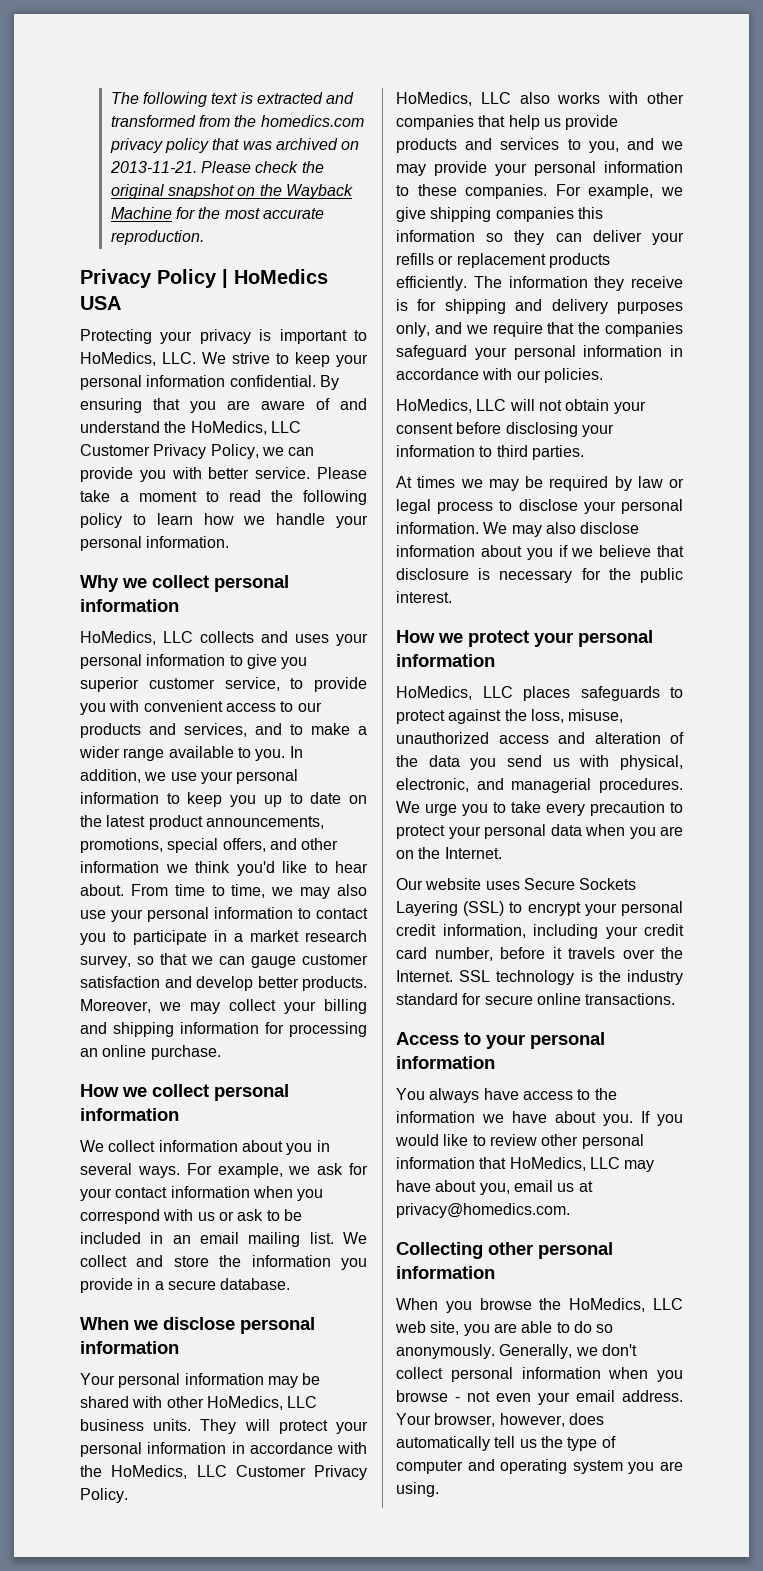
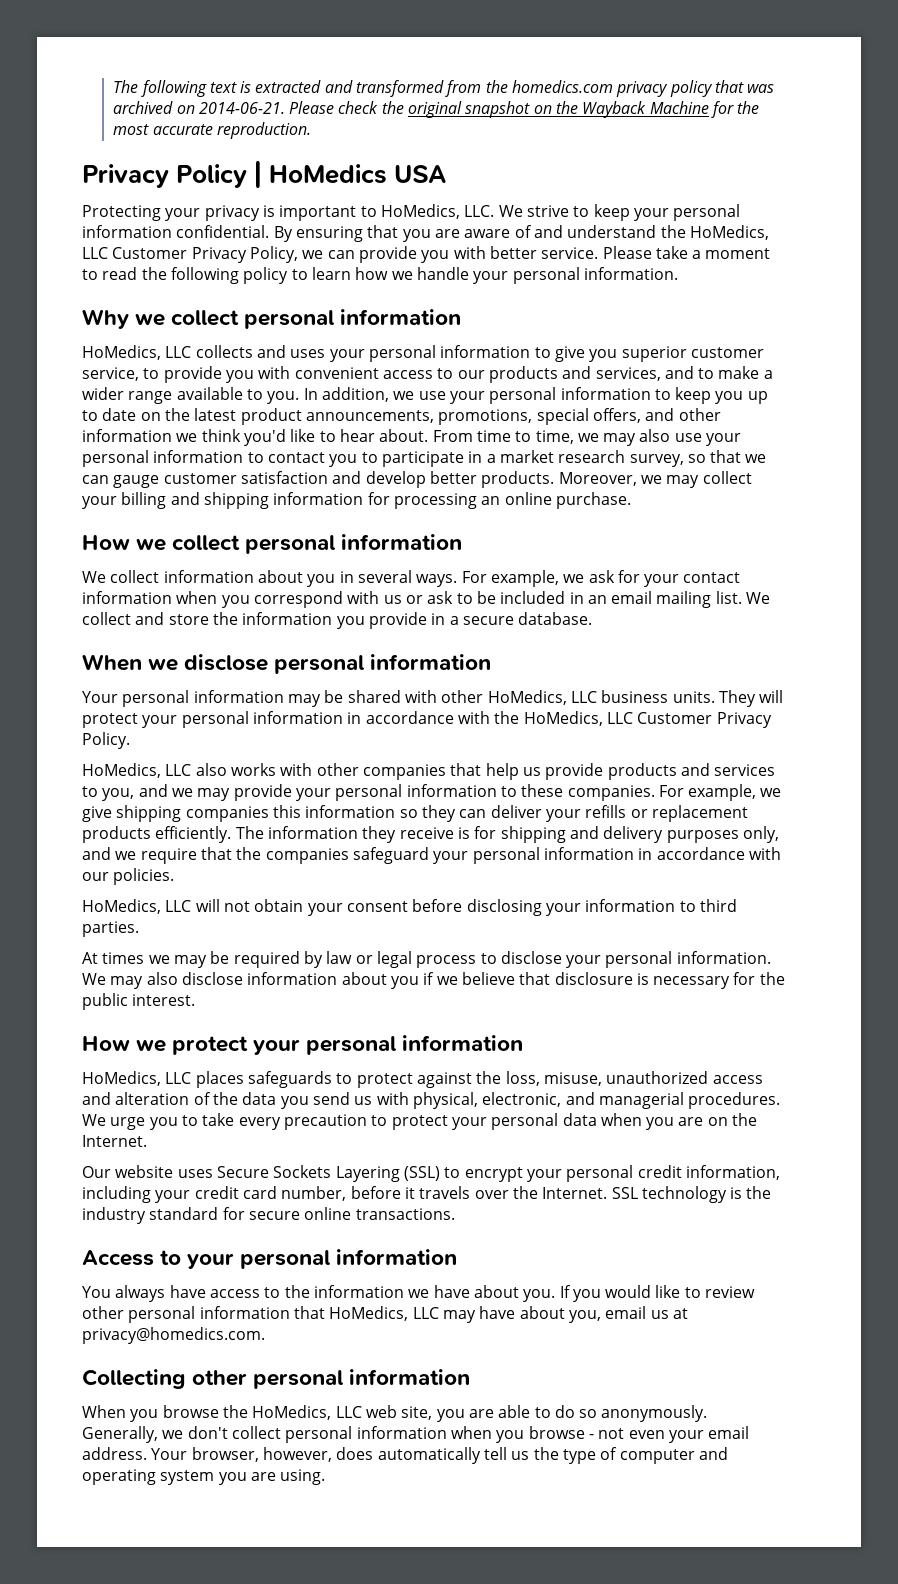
- The following text is extracted and transformed from the homedics.com privacy policy that was archived on 2013-11-21.
+ The following text is extracted and transformed from the homedics.com privacy policy that was archived on 2014-06-21.

